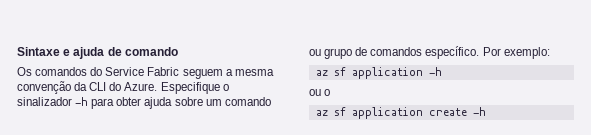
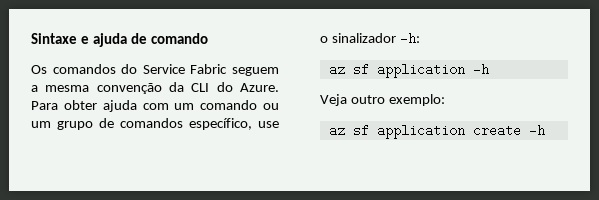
- Especifique o sinalizador -h para obter ajuda sobre um comando ou grupo de comandos específico. Por exemplo:
+ Para obter ajuda com um comando ou um grupo de comandos específico, use o sinalizador -h:
- ou o
+ Veja outro exemplo:

